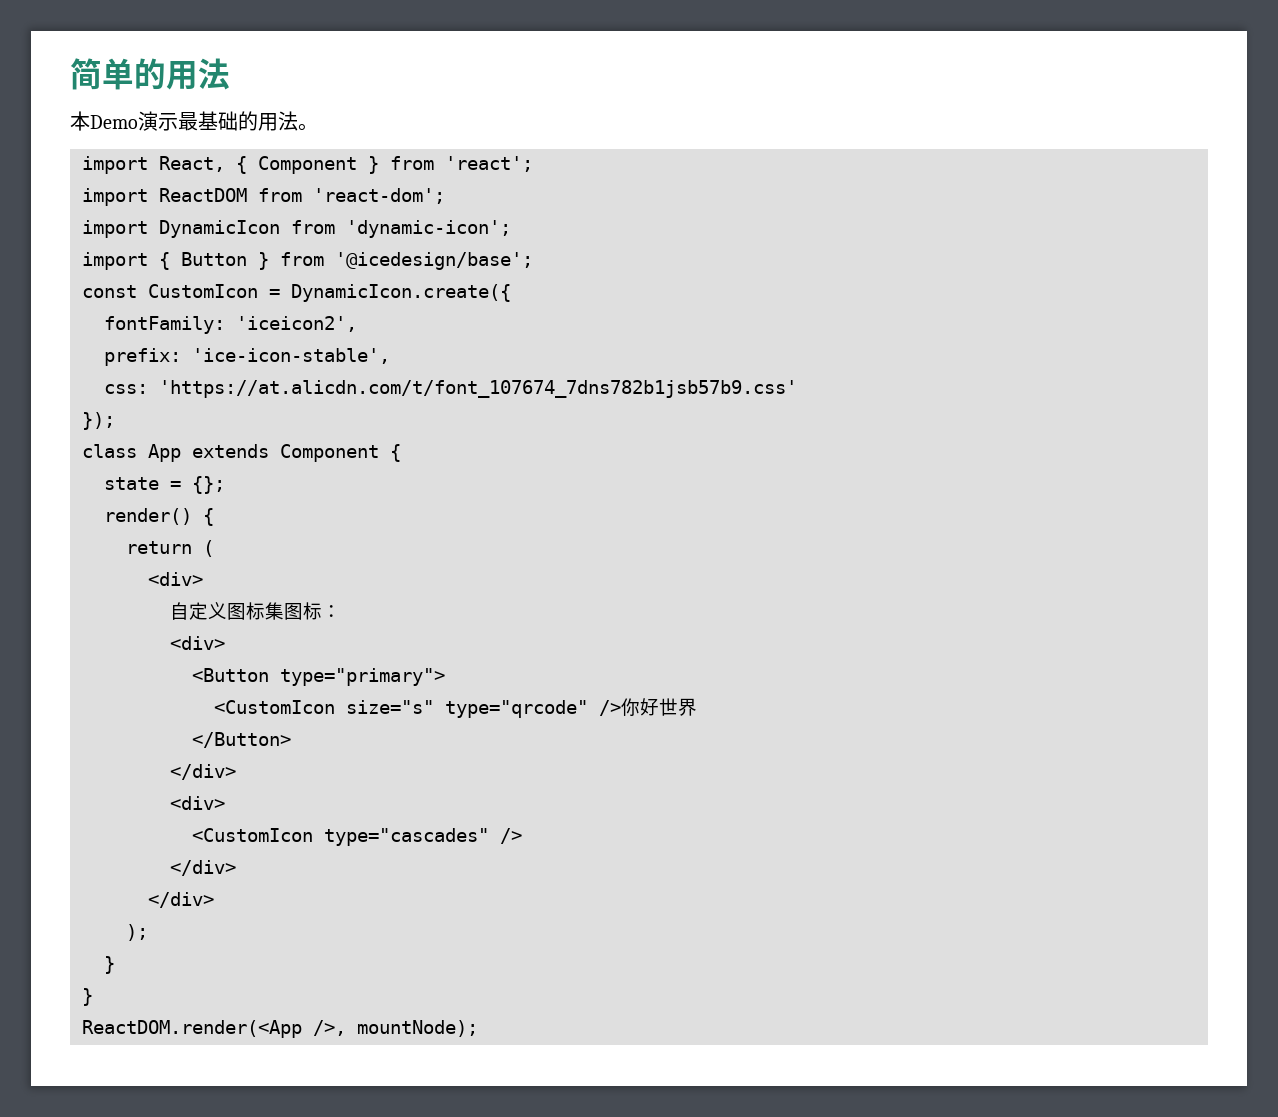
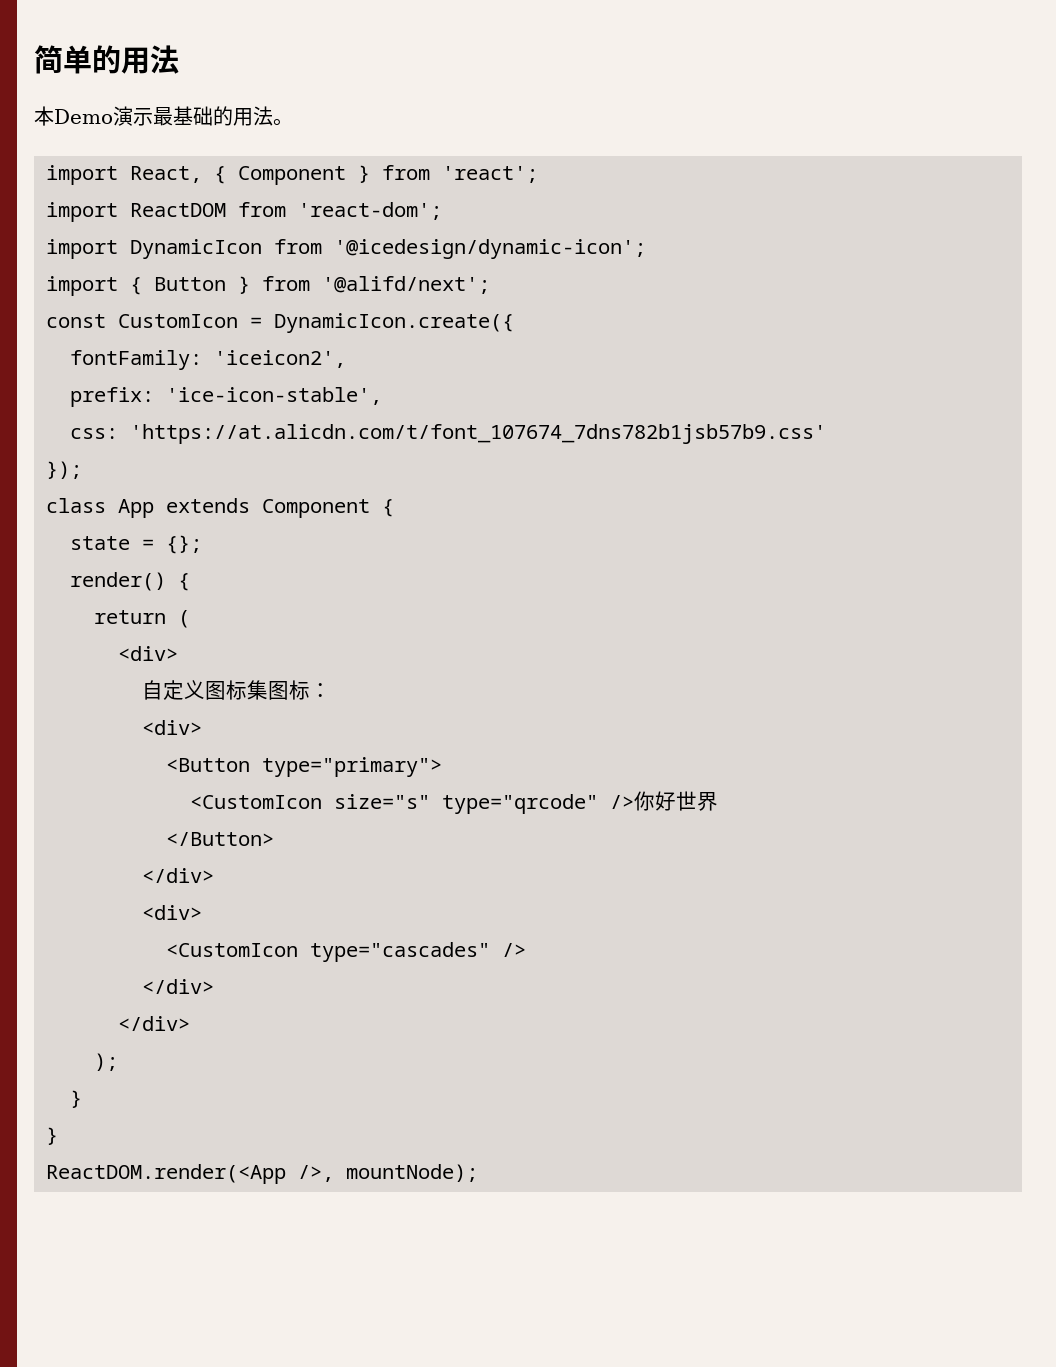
- import DynamicIcon from 'dynamic-icon';
+ import DynamicIcon from '@icedesign/dynamic-icon';
- import { Button } from '@icedesign/base';
+ import { Button } from '@alifd/next';

